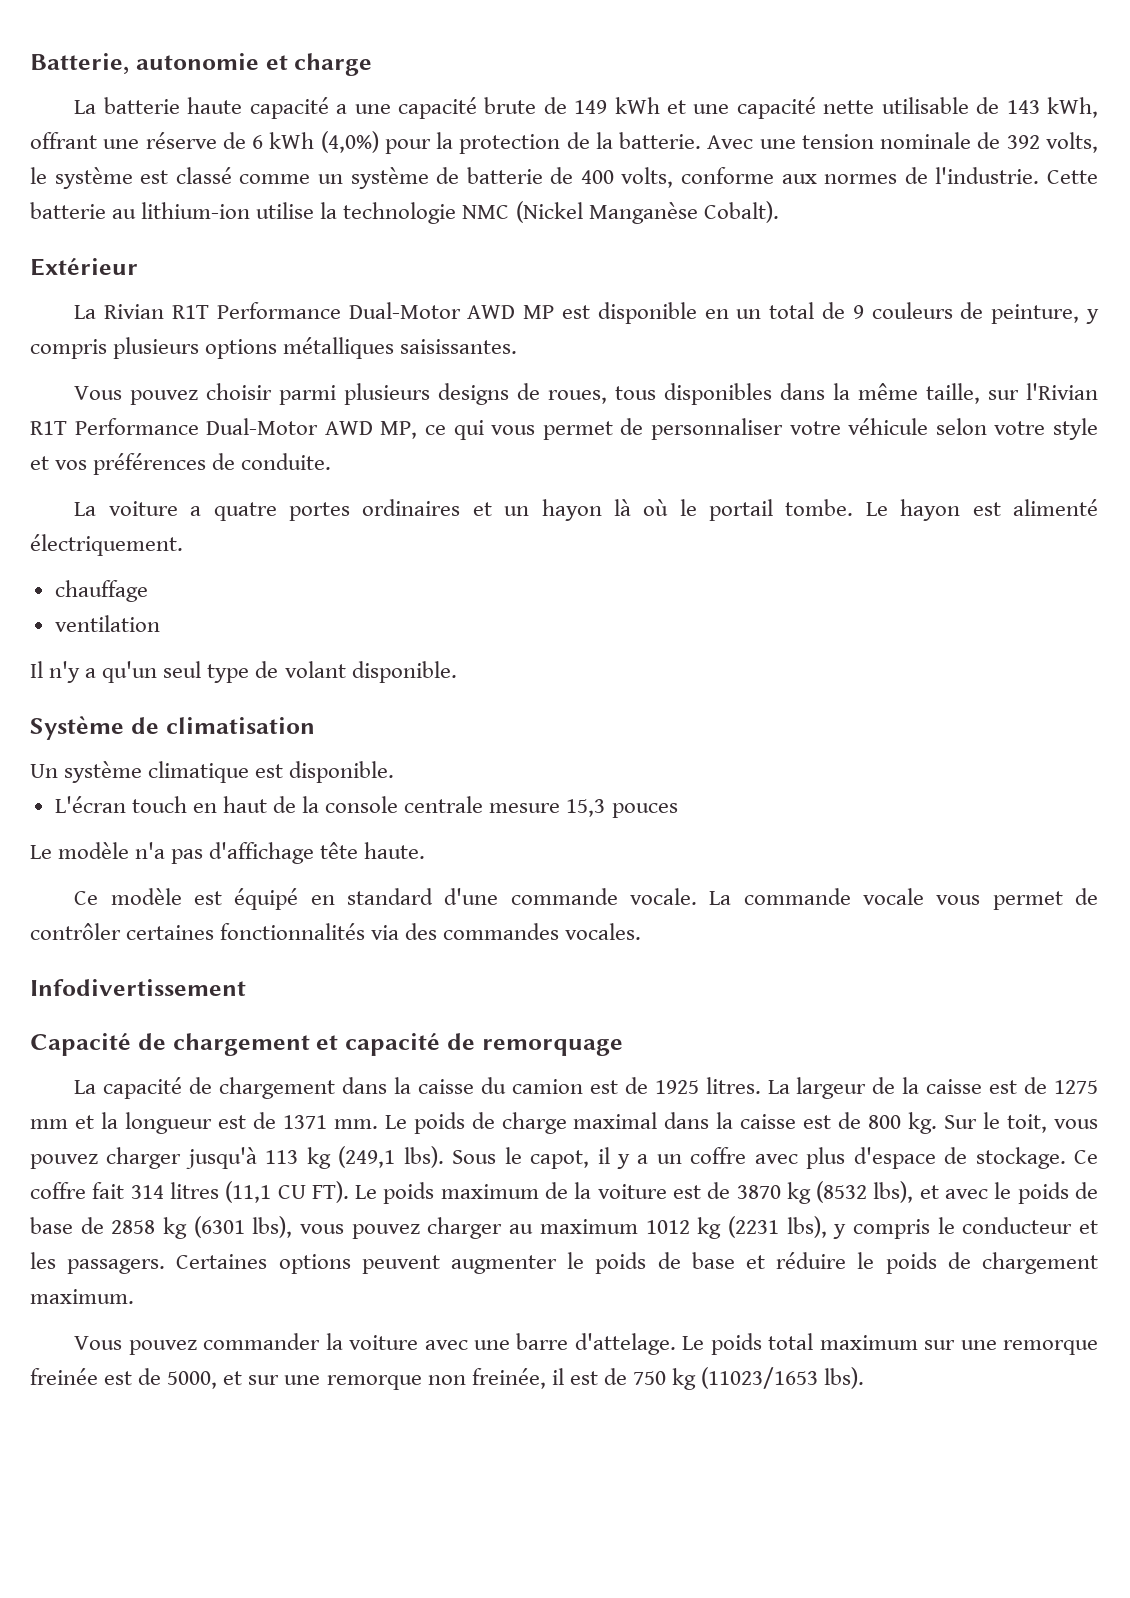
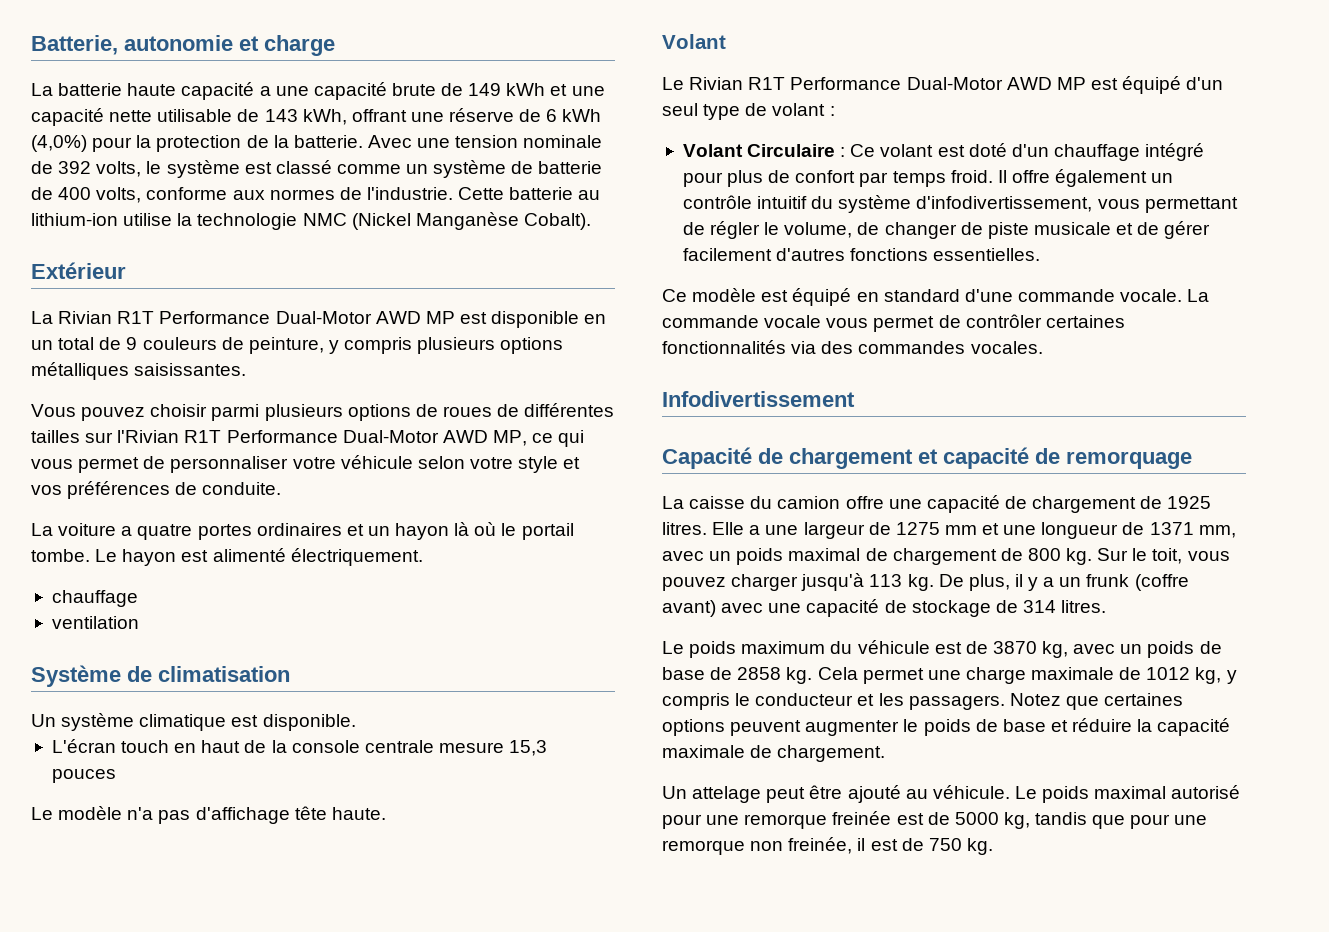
- Vous pouvez choisir parmi plusieurs designs de roues, tous disponibles dans la même taille, sur l'Rivian R1T Performance Dual-Motor AWD MP, ce qui vous permet de personnaliser votre véhicule selon votre style et vos préférences de conduite.
+ Vous pouvez choisir parmi plusieurs options de roues de différentes tailles sur l'Rivian R1T Performance Dual-Motor AWD MP, ce qui vous permet de personnaliser votre véhicule selon votre style et vos préférences de conduite.
- Il n'y a qu'un seul type de volant disponible.
  Le modèle n'a pas d'affichage tête haute.
+ Volant
+ Le Rivian R1T Performance Dual-Motor AWD MP est équipé d'un seul type de volant :
+ Volant Circulaire : Ce volant est doté d'un chauffage intégré pour plus de confort par temps froid. Il offre également un contrôle intuitif du système d'infodivertissement, vous permettant de régler le volume, de changer de piste musicale et de gérer facilement d'autres fonctions essentielles.
- La capacité de chargement dans la caisse du camion est de 1925 litres. La largeur de la caisse est de 1275 mm et la longueur est de 1371 mm. Le poids de charge maximal dans la caisse est de 800 kg.
+ La caisse du camion offre une capacité de chargement de 1925 litres. Elle a une largeur de 1275 mm et une longueur de 1371 mm, avec un poids maximal de chargement de 800 kg.
- Sur le toit, vous pouvez charger jusqu'à 113 kg (249,1 lbs). Sous le capot, il y a un coffre avec plus d'espace de stockage. Ce coffre fait 314 litres (11,1 CU FT). Le poids maximum de la voiture est de 3870 kg (8532 lbs), et avec le poids de base de 2858 kg (6301 lbs), vous pouvez charger au maximum 1012 kg (2231 lbs), y compris le conducteur et les passagers.
+ Sur le toit, vous pouvez charger jusqu'à 113 kg. De plus, il y a un frunk (coffre avant) avec une capacité de stockage de 314 litres.
+ Le poids maximum du véhicule est de 3870 kg, avec un poids de base de 2858 kg. Cela permet une charge maximale de 1012 kg, y compris le conducteur et les passagers.
- Certaines options peuvent augmenter le poids de base et réduire le poids de chargement maximum.
- Vous pouvez commander la voiture avec une barre d'attelage. Le poids total maximum sur une remorque freinée est de 5000, et sur une remorque non freinée, il est de 750 kg (11023/1653 lbs).
+ Notez que certaines options peuvent augmenter le poids de base et réduire la capacité maximale de chargement.
+ Un attelage peut être ajouté au véhicule. Le poids maximal autorisé pour une remorque freinée est de 5000 kg, tandis que pour une remorque non freinée, il est de 750 kg.

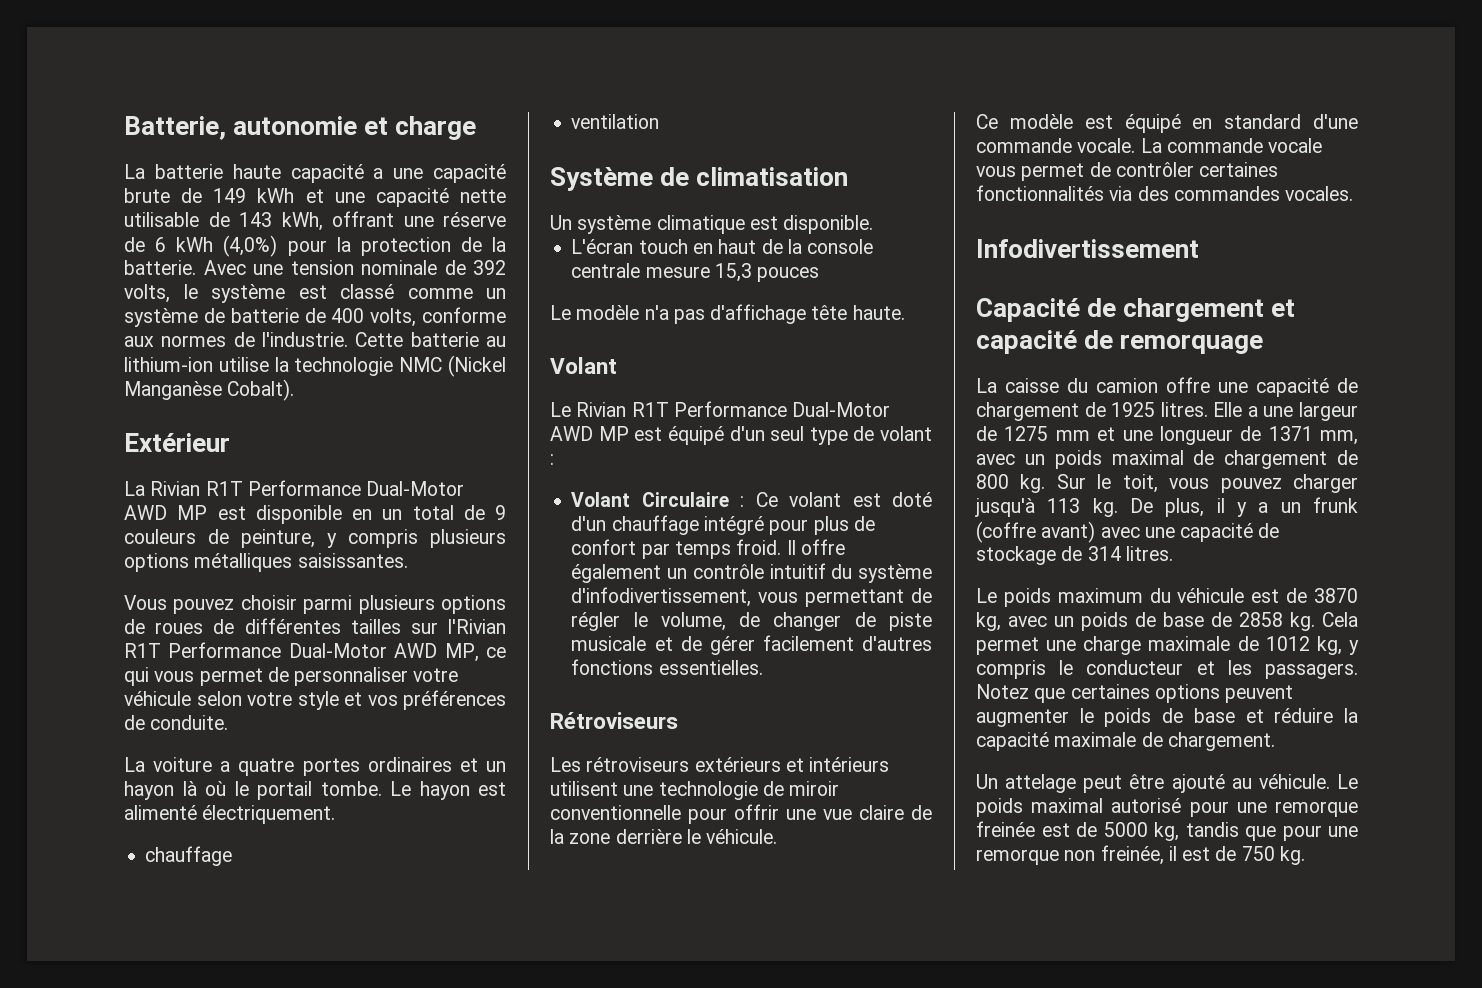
+ Rétroviseurs
+ Les rétroviseurs extérieurs et intérieurs utilisent une technologie de miroir conventionnelle pour offrir une vue claire de la zone derrière le véhicule.

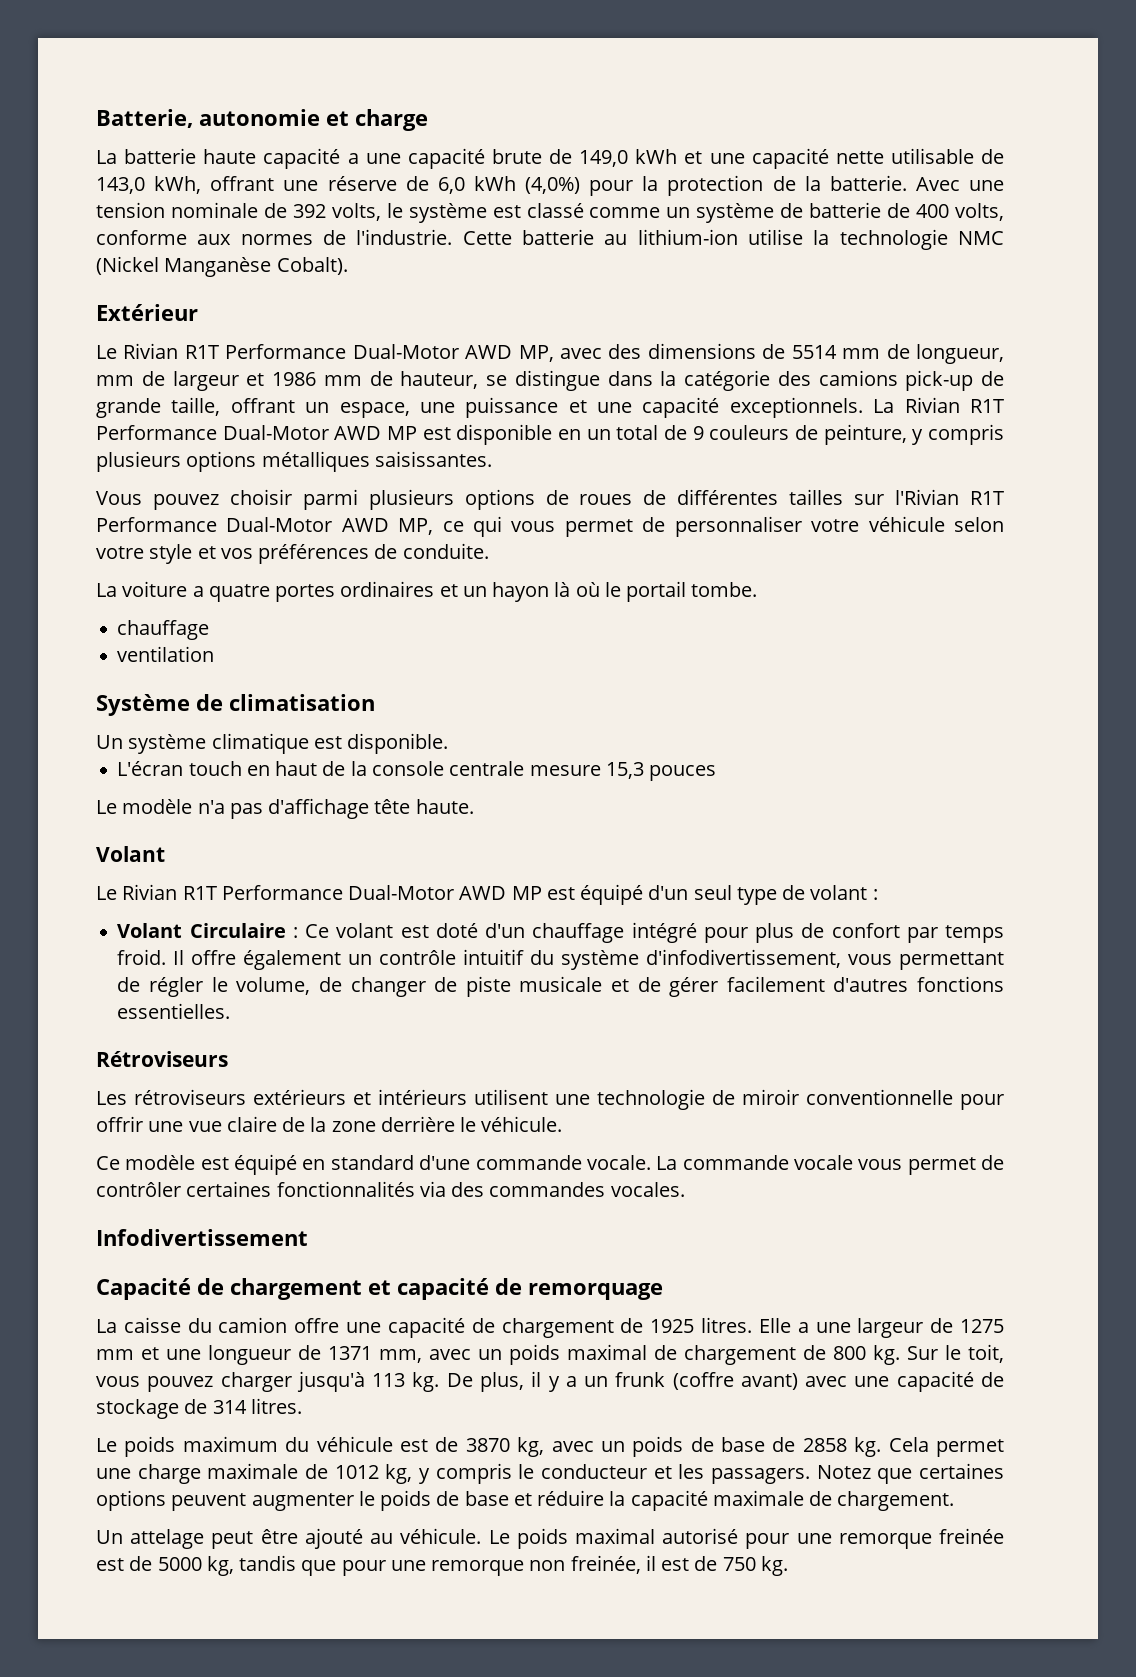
- La batterie haute capacité a une capacité brute de 149 kWh et une capacité nette utilisable de 143 kWh, offrant une réserve de 6 kWh (4,0%) pour la protection de la batterie.
+ La batterie haute capacité a une capacité brute de 149,0 kWh et une capacité nette utilisable de 143,0 kWh, offrant une réserve de 6,0 kWh (4,0%) pour la protection de la batterie.
+ Le Rivian R1T Performance Dual-Motor AWD MP, avec des dimensions de 5514 mm de longueur, mm de largeur et 1986 mm de hauteur, se distingue dans la catégorie des camions pick-up de grande taille, offrant un espace, une puissance et une capacité exceptionnels.
- Le hayon est alimenté électriquement.

